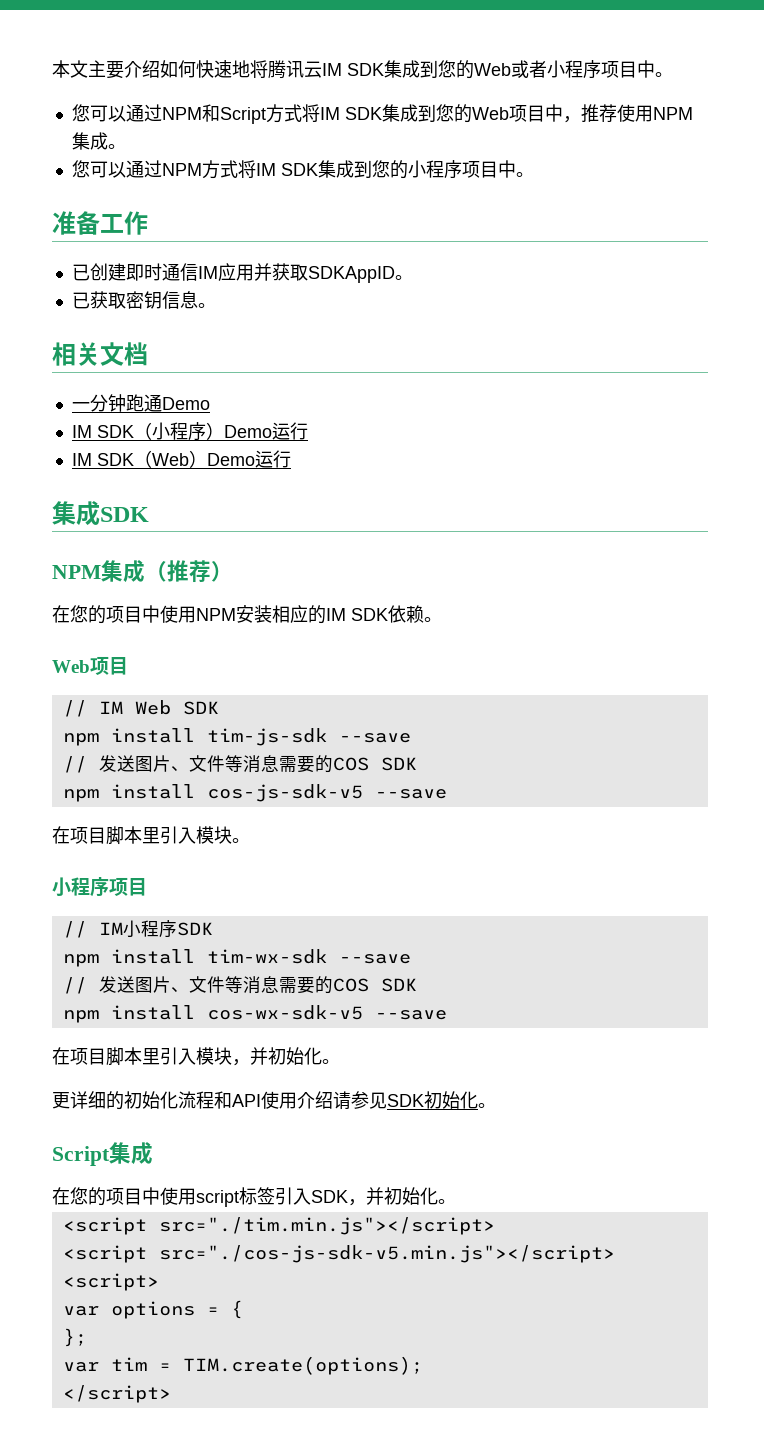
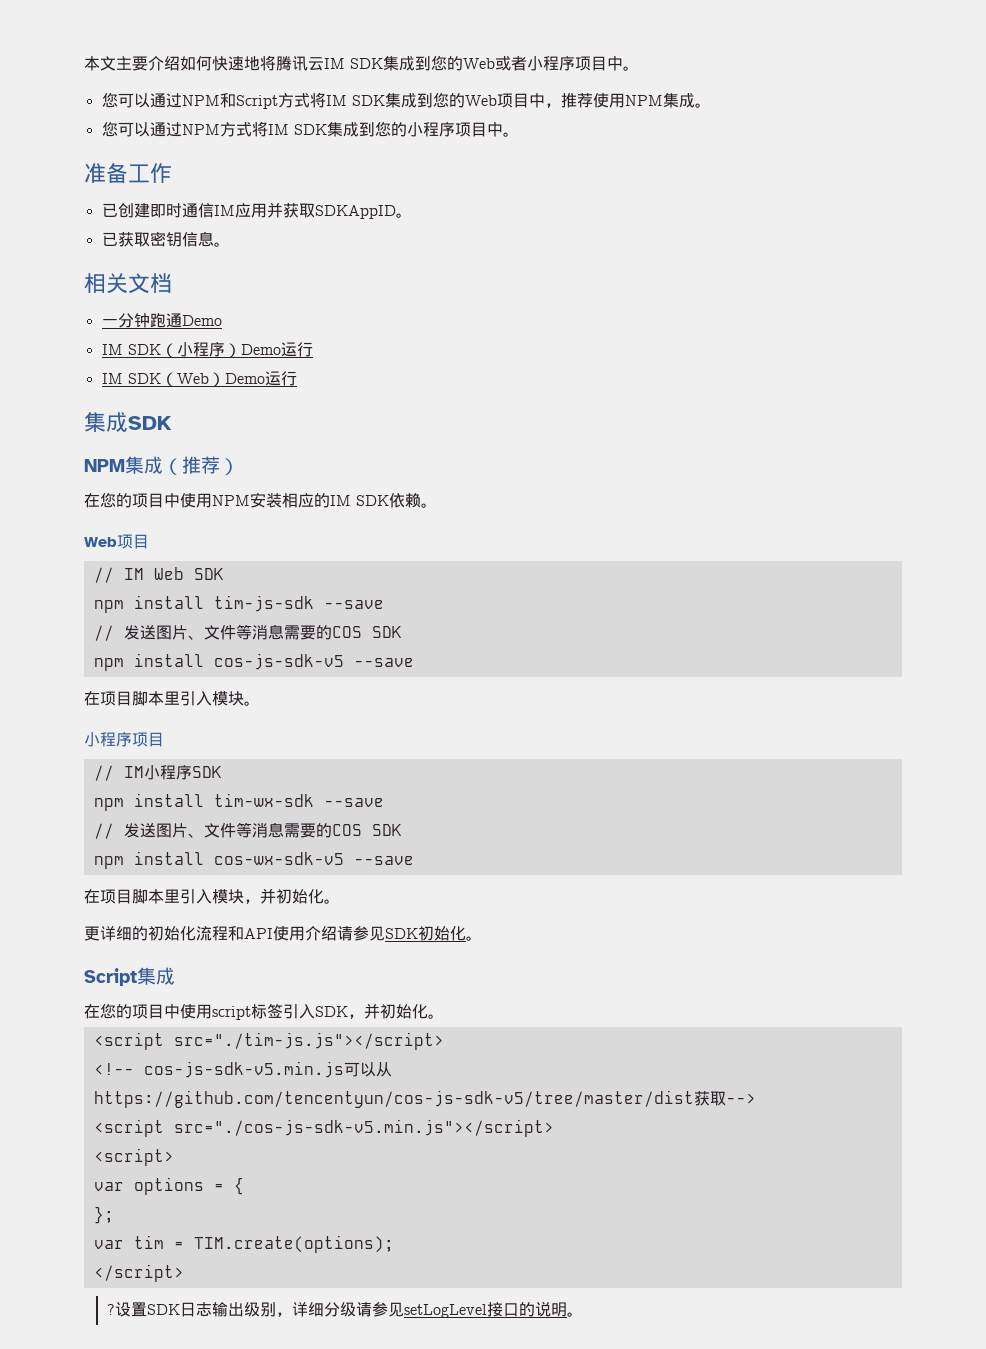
- <script src="./tim.min.js"></script>
+ <script src="./tim-js.js"></script>
+ <!-- cos-js-sdk-v5.min.js可以从https://github.com/tencentyun/cos-js-sdk-v5/tree/master/dist获取-->
+ ?设置SDK日志输出级别，详细分级请参见setLogLevel接口的说明。

